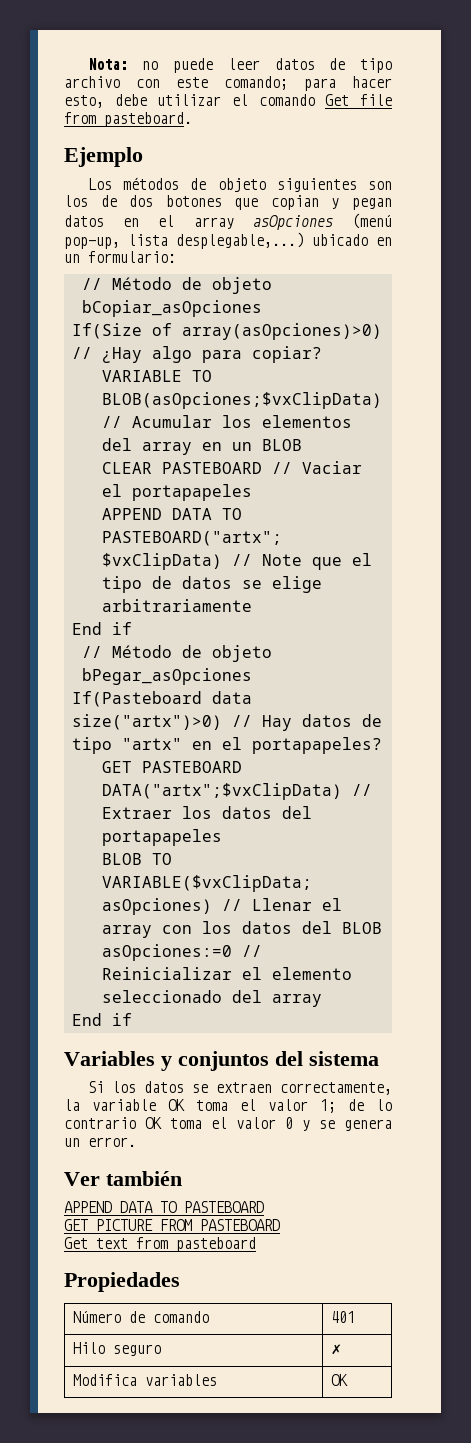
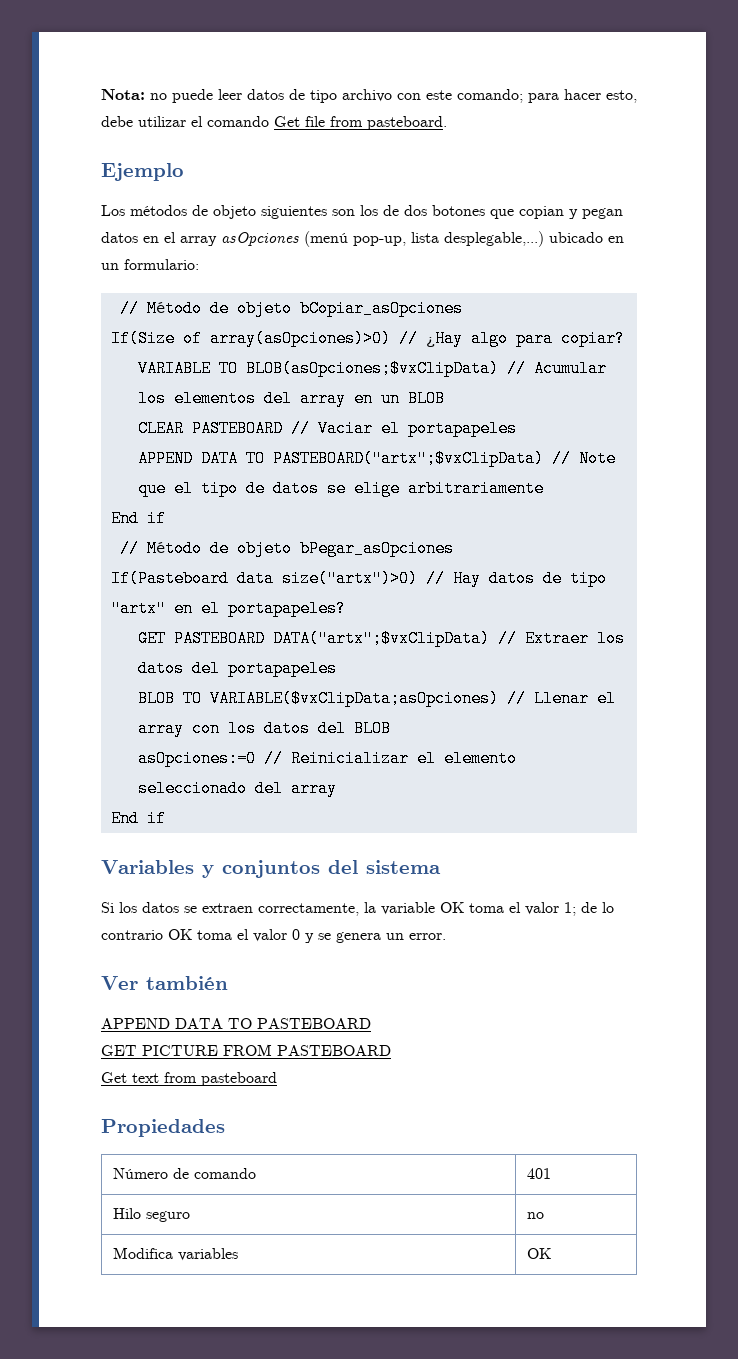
- Hilo seguro | ✗
+ Hilo seguro | no

